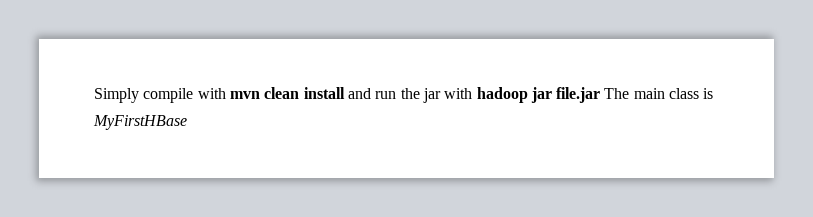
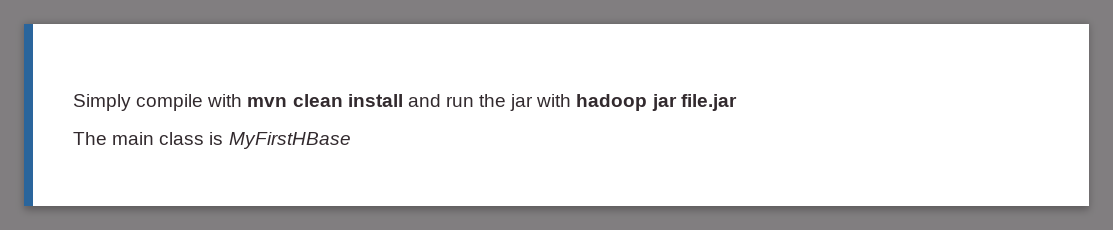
- Simply compile with mvn clean install and run the jar with hadoop jar file.jar The main class is MyFirstHBase
+ Simply compile with mvn clean install and run the jar with hadoop jar file.jar
+ The main class is MyFirstHBase

